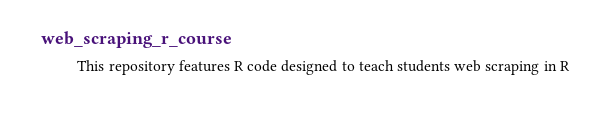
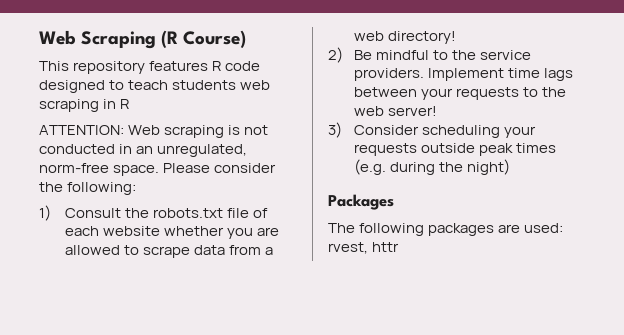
- web_scraping_r_course
+ Web Scraping (R Course)
+ ATTENTION: Web scraping is not conducted in an unregulated, norm-free space. Please consider the following:
+ 1) Consult the robots.txt file of each website whether you are allowed to scrape data from a web directory!
+ 2) Be mindful to the service providers. Implement time lags between your requests to the web server!
+ 3) Consider scheduling your requests outside peak times (e.g. during the night)
+ Packages
+ The following packages are used: rvest, httr

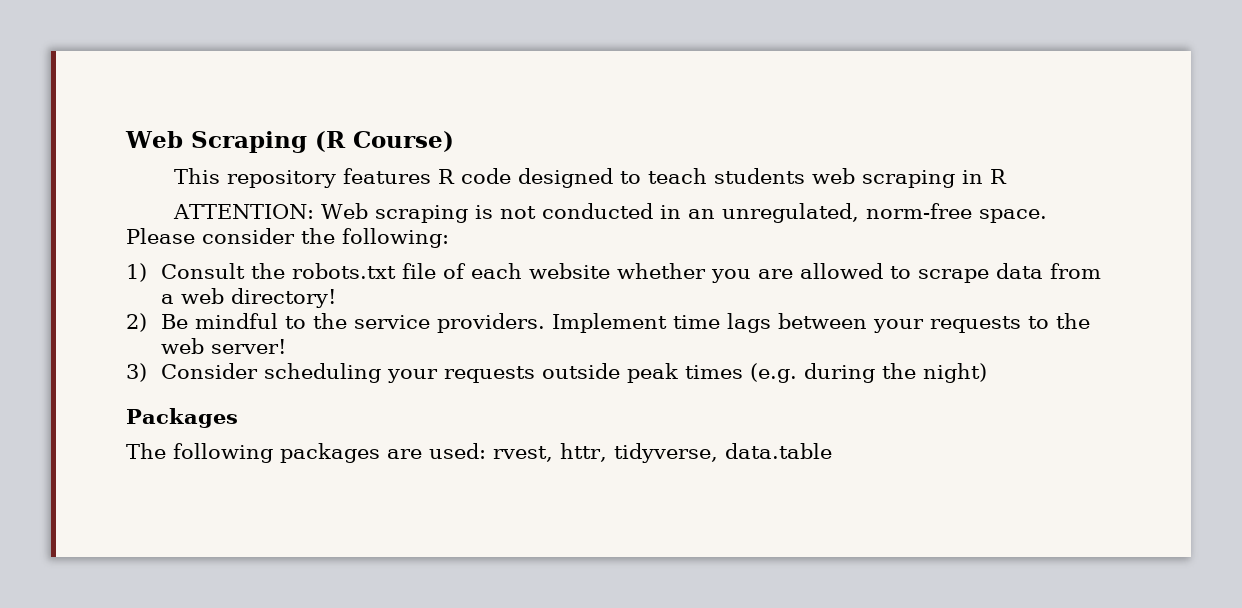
- The following packages are used: rvest, httr
+ The following packages are used: rvest, httr, tidyverse, data.table

